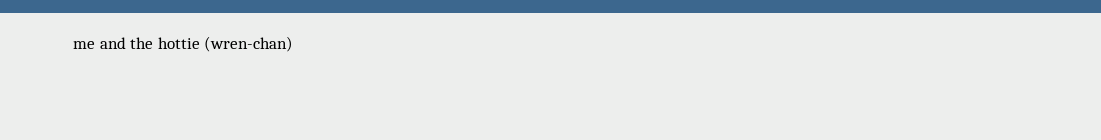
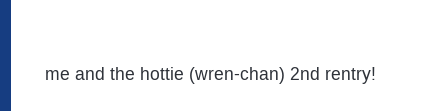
- me and the hottie (wren-chan)
+ me and the hottie (wren-chan) 2nd rentry!

